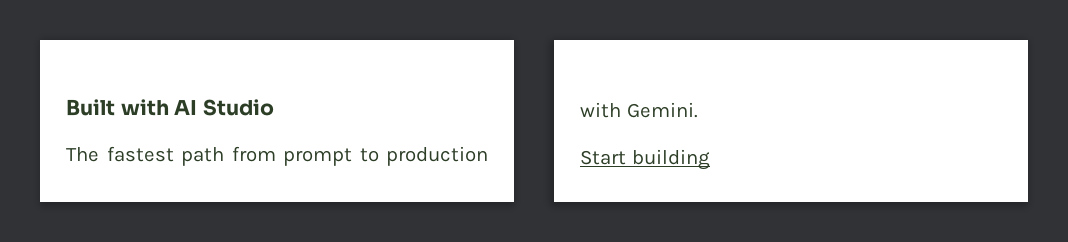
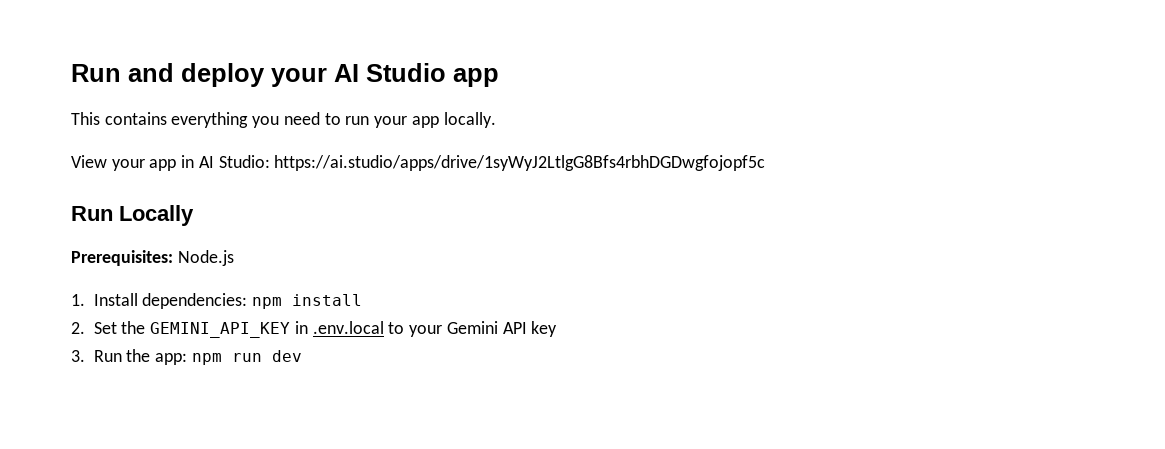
- Built with AI Studio
- The fastest path from prompt to production with Gemini.
- Start building
+ Run and deploy your AI Studio app
+ This contains everything you need to run your app locally.
+ View your app in AI Studio: https://ai.studio/apps/drive/1syWyJ2LtlgG8Bfs4rbhDGDwgfojopf5c
+ Run Locally
+ Prerequisites: Node.js
+ 1. Install dependencies: npm install
+ 2. Set the GEMINI_API_KEY in .env.local to your Gemini API key
+ 3. Run the app: npm run dev

